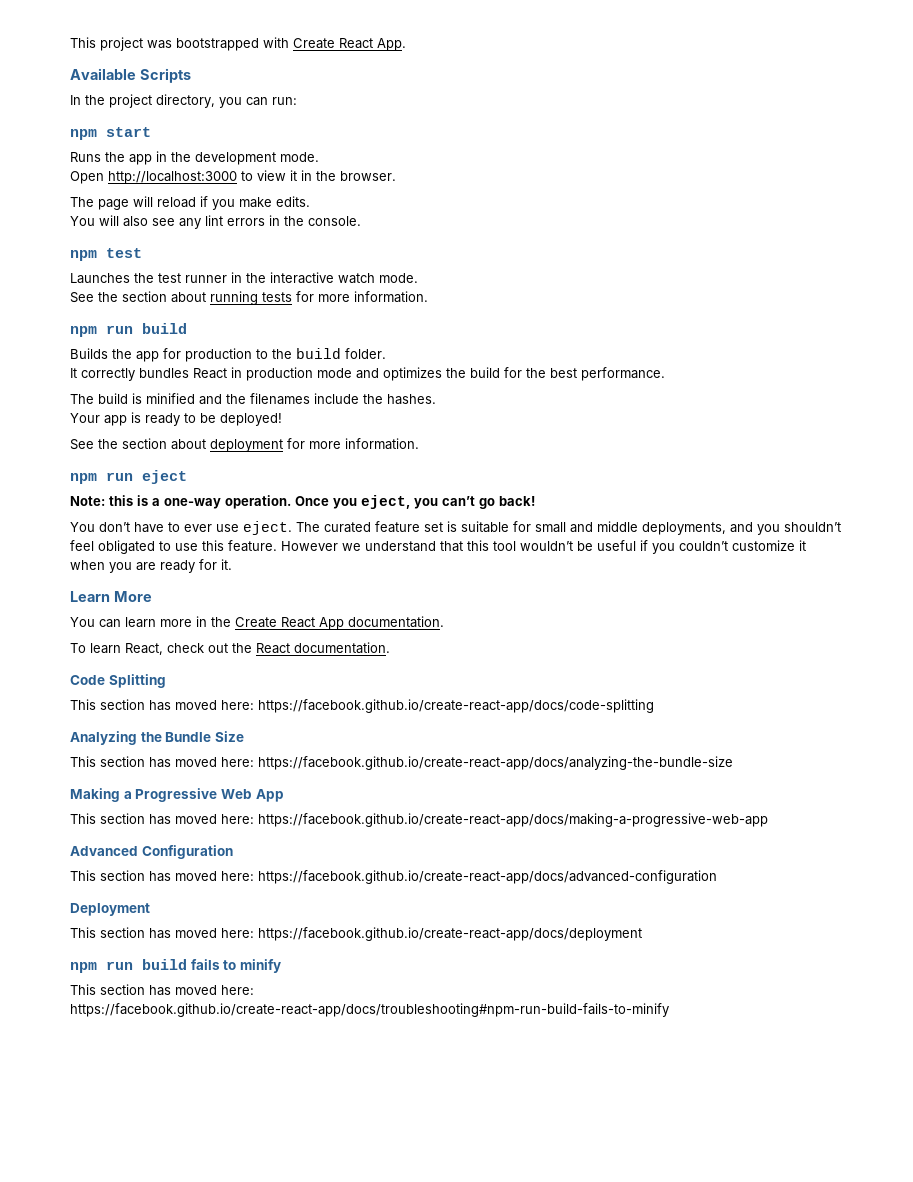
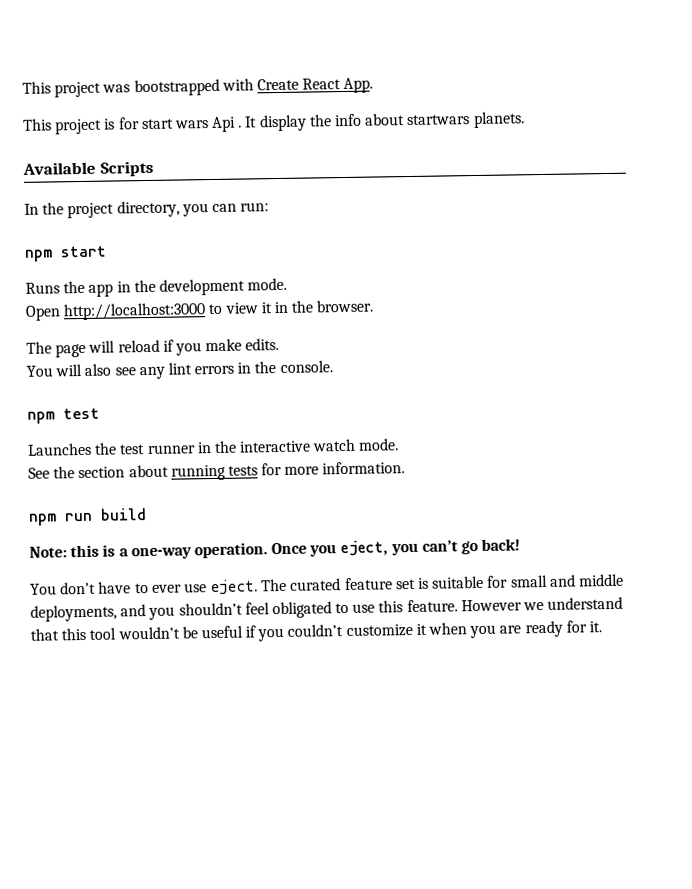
+ This project is for start wars Api . It display the info about startwars planets.
- Builds the app for production to the build folder.
- It correctly bundles React in production mode and optimizes the build for the best performance.
- The build is minified and the filenames include the hashes.
- Your app is ready to be deployed!
- See the section about deployment for more information.
- npm run eject
- Learn More
- You can learn more in the Create React App documentation.
- To learn React, check out the React documentation.
- Code Splitting
- This section has moved here: https://facebook.github.io/create-react-app/docs/code-splitting
- Analyzing the Bundle Size
- This section has moved here: https://facebook.github.io/create-react-app/docs/analyzing-the-bundle-size
- Making a Progressive Web App
- This section has moved here: https://facebook.github.io/create-react-app/docs/making-a-progressive-web-app
- Advanced Configuration
- This section has moved here: https://facebook.github.io/create-react-app/docs/advanced-configuration
- Deployment
- This section has moved here: https://facebook.github.io/create-react-app/docs/deployment
- npm run build fails to minify
- This section has moved here: https://facebook.github.io/create-react-app/docs/troubleshooting#npm-run-build-fails-to-minify

